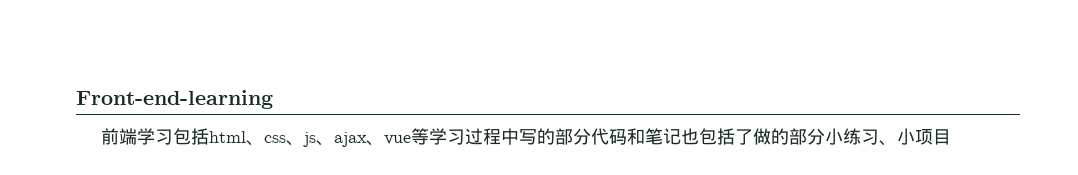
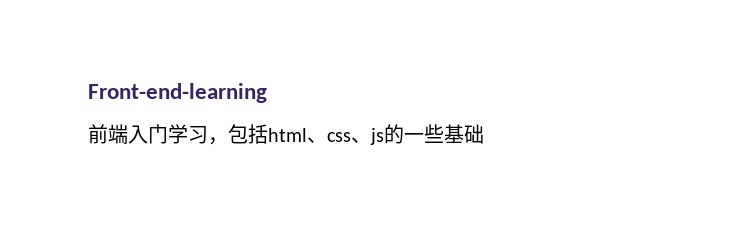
- 前端学习包括html、css、js、ajax、vue等学习过程中写的部分代码和笔记也包括了做的部分小练习、小项目
+ 前端入门学习，包括html、css、js的一些基础

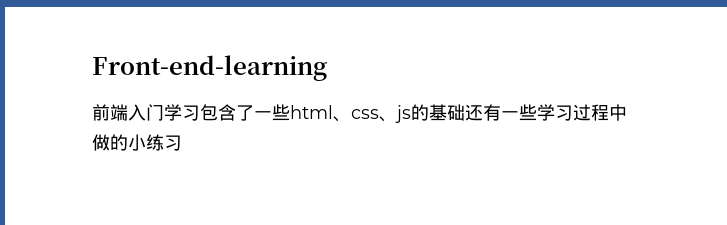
- 前端入门学习，包括html、css、js的一些基础
+ 前端入门学习包含了一些html、css、js的基础还有一些学习过程中做的小练习

